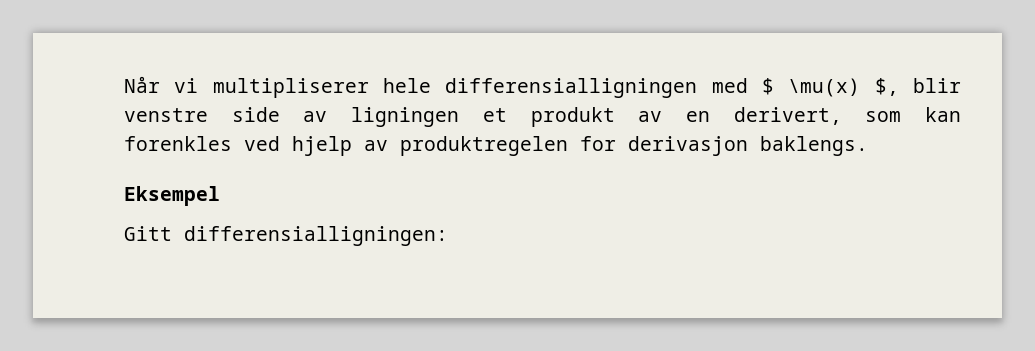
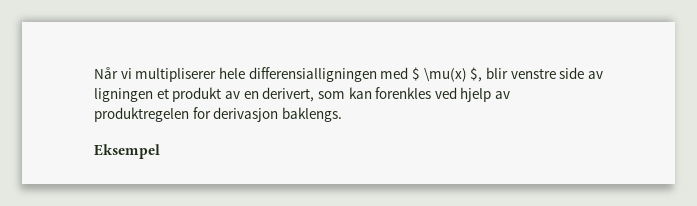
- Gitt differensialligningen:

